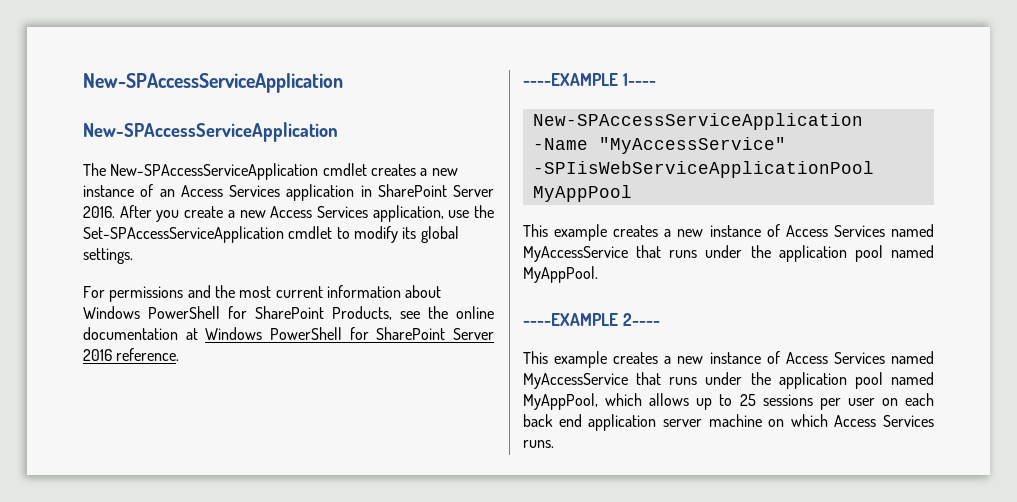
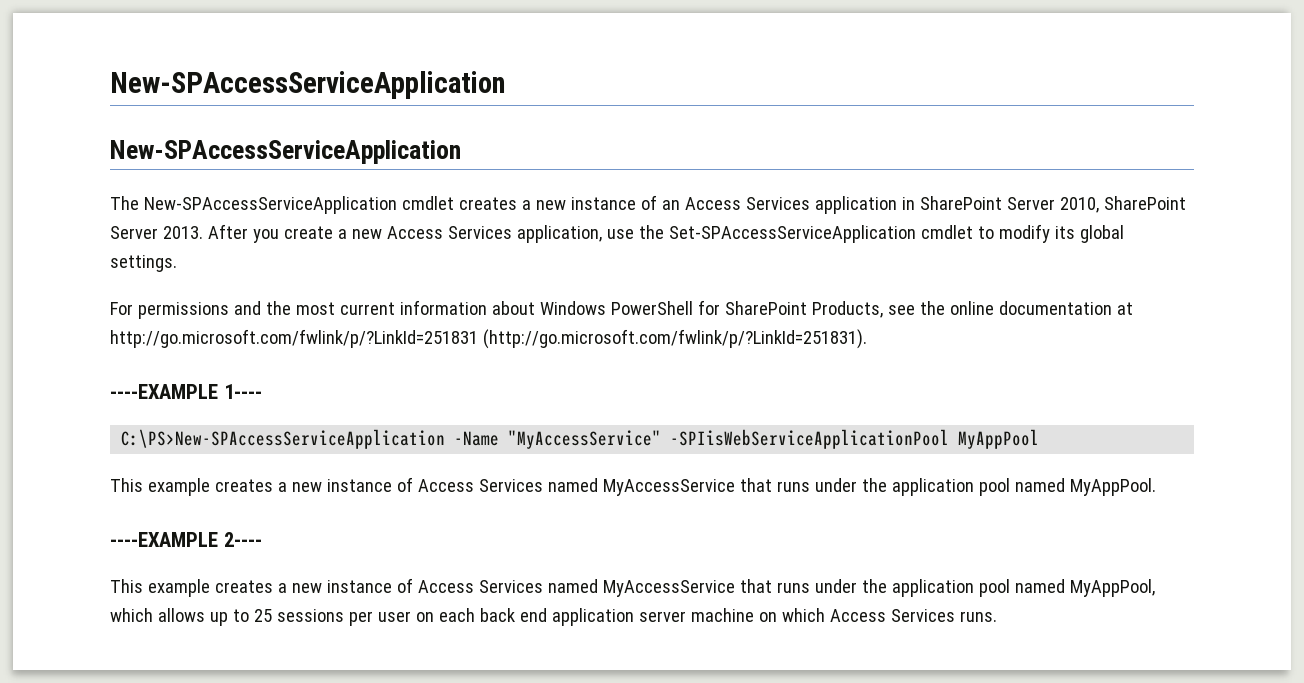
- The New-SPAccessServiceApplication cmdlet creates a new instance of an Access Services application in SharePoint Server 2016.
+ The New-SPAccessServiceApplication cmdlet creates a new instance of an Access Services application in SharePoint Server 2010, SharePoint Server 2013.
- For permissions and the most current information about Windows PowerShell for SharePoint Products, see the online documentation at Windows PowerShell for SharePoint Server 2016 reference.
+ For permissions and the most current information about Windows PowerShell for SharePoint Products, see the online documentation at http://go.microsoft.com/fwlink/p/?LinkId=251831 (http://go.microsoft.com/fwlink/p/?LinkId=251831).
- New-SPAccessServiceApplication -Name "MyAccessService" -SPIisWebServiceApplicationPool MyAppPool
+ C:\PS>New-SPAccessServiceApplication -Name "MyAccessService" -SPIisWebServiceApplicationPool MyAppPool

